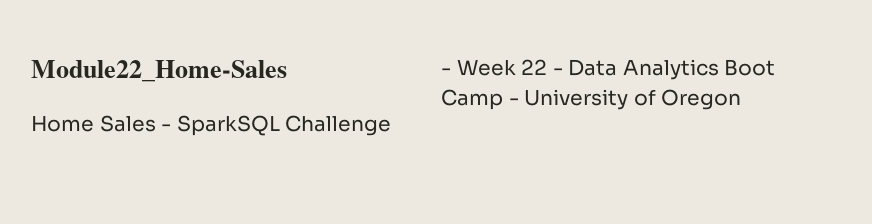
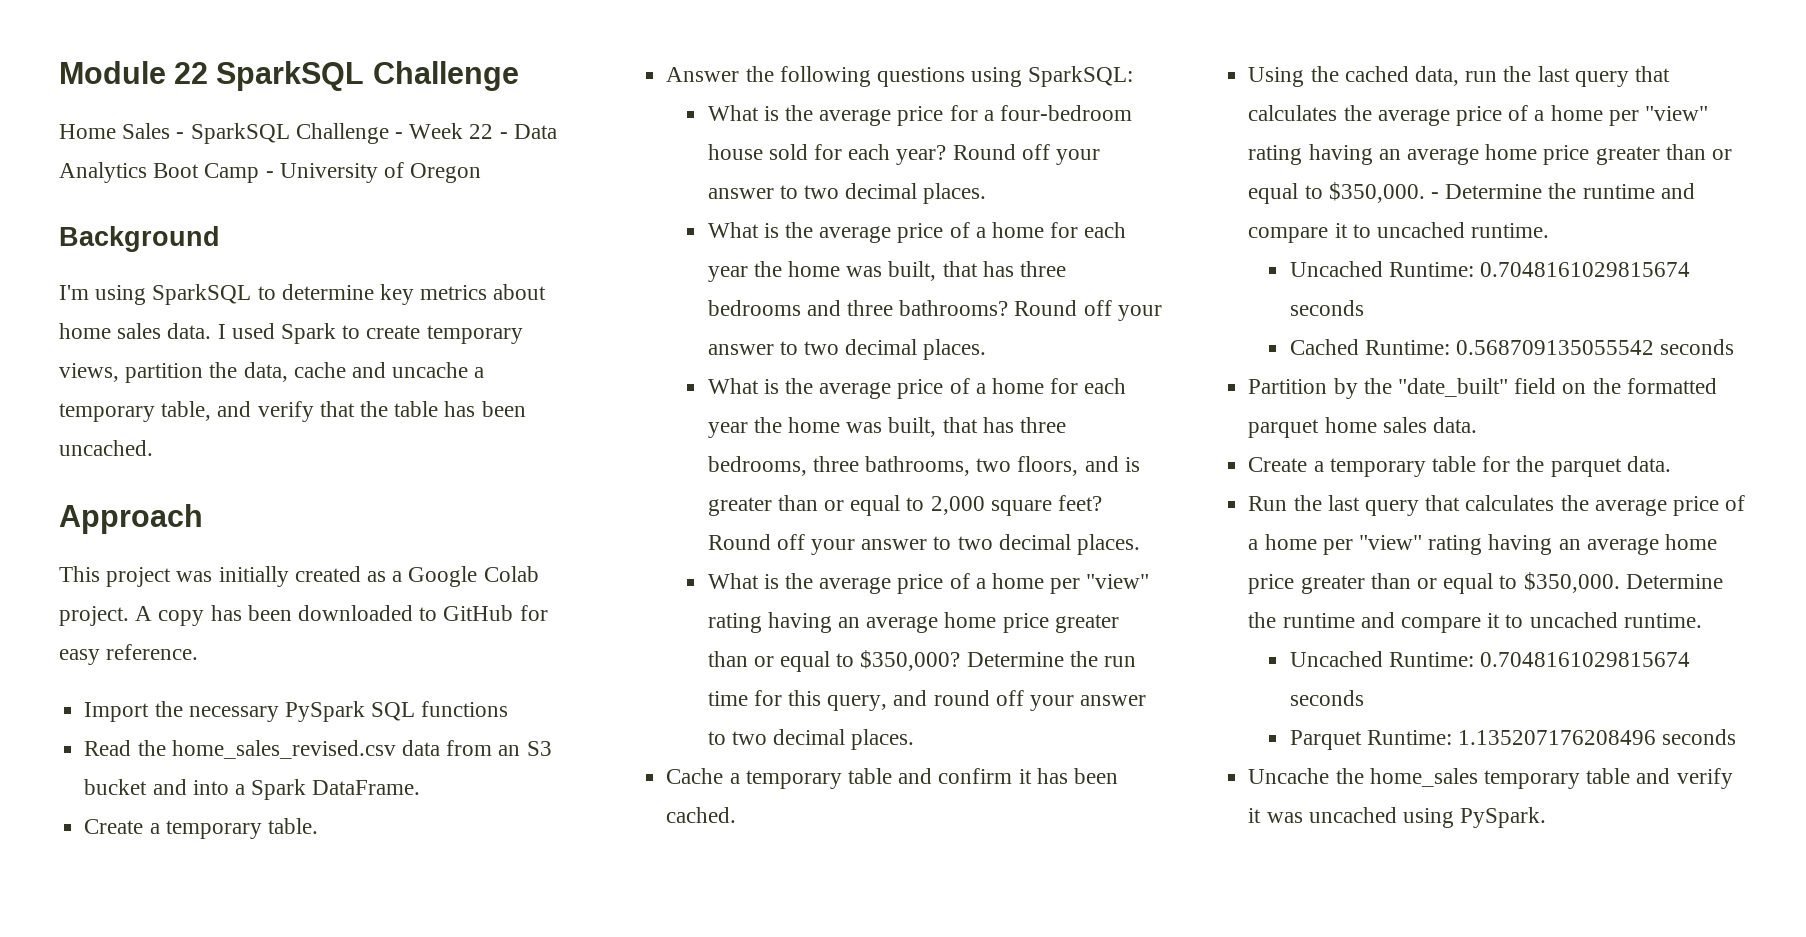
- Module22_Home-Sales
+ Module 22 SparkSQL Challenge
+ Background
+ I'm using SparkSQL to determine key metrics about home sales data. I used Spark to create temporary views, partition the data, cache and uncache a temporary table, and verify that the table has been uncached.
+ Approach
+ This project was initially created as a Google Colab project. A copy has been downloaded to GitHub for easy reference.
+ Import the necessary PySpark SQL functions
+ Read the home_sales_revised.csv data from an S3 bucket and into a Spark DataFrame.
+ Create a temporary table.
+ Answer the following questions using SparkSQL:
+ What is the average price for a four-bedroom house sold for each year? Round off your answer to two decimal places.
+ What is the average price of a home for each year the home was built, that has three bedrooms and three bathrooms? Round off your answer to two decimal places.
+ What is the average price of a home for each year the home was built, that has three bedrooms, three bathrooms, two floors, and is greater than or equal to 2,000 square feet? Round off your answer to two decimal places.
+ What is the average price of a home per "view" rating having an average home price greater than or equal to $350,000? Determine the run time for this query, and round off your answer to two decimal places.
+ Cache a temporary table and confirm it has been cached.
+ Using the cached data, run the last query that calculates the average price of a home per "view" rating having an average home price greater than or equal to $350,000. - Determine the runtime and compare it to uncached runtime.
+ Uncached Runtime: 0.7048161029815674 seconds
+ Cached Runtime: 0.568709135055542 seconds
+ Partition by the "date_built" field on the formatted parquet home sales data.
+ Create a temporary table for the parquet data.
+ Run the last query that calculates the average price of a home per "view" rating having an average home price greater than or equal to $350,000. Determine the runtime and compare it to uncached runtime.
+ Uncached Runtime: 0.7048161029815674 seconds
+ Parquet Runtime: 1.135207176208496 seconds
+ Uncache the home_sales temporary table and verify it was uncached using PySpark.

